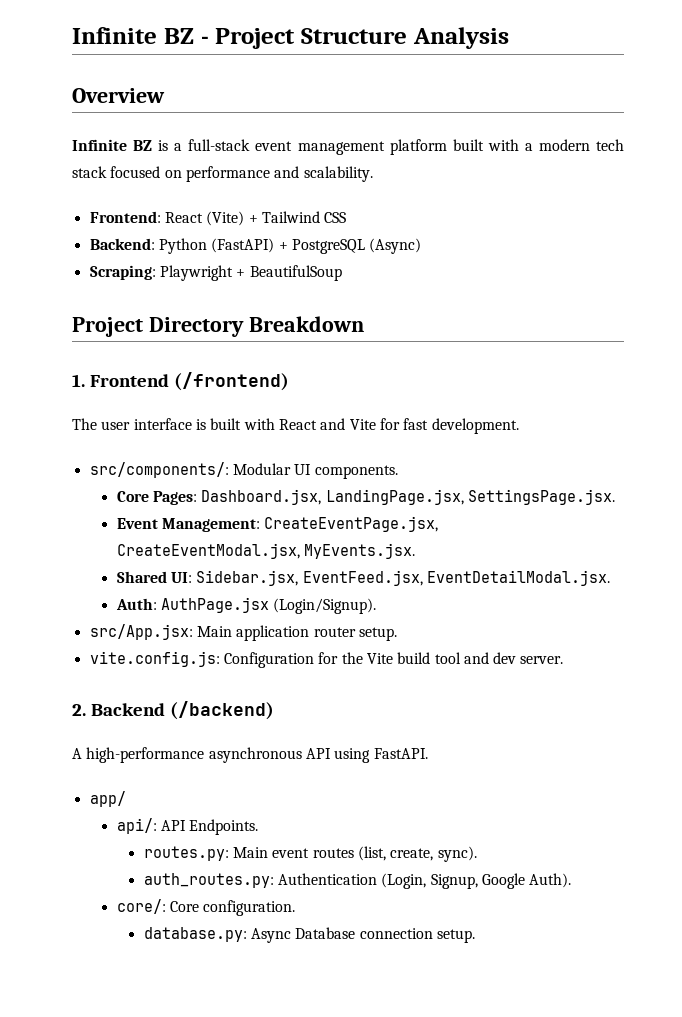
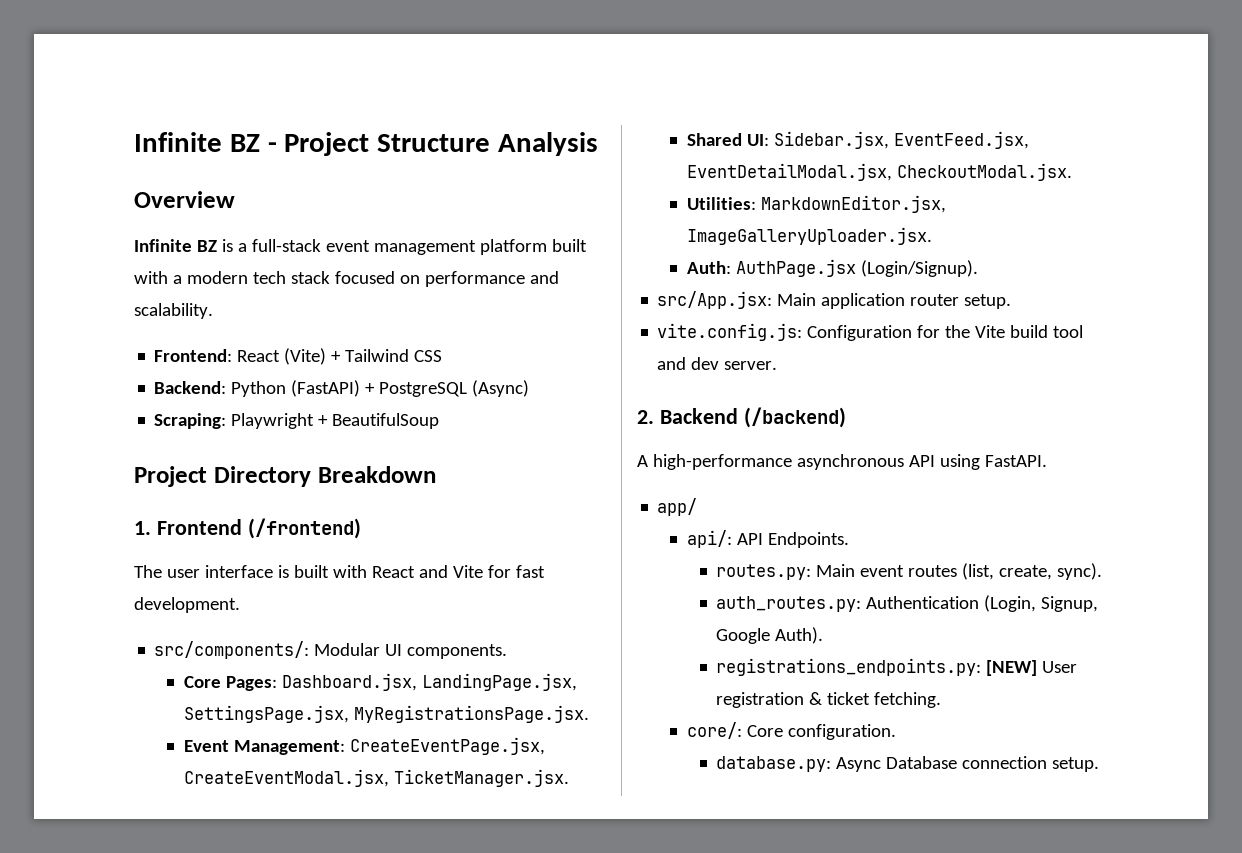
- Core Pages: Dashboard.jsx, LandingPage.jsx, SettingsPage.jsx.
+ Core Pages: Dashboard.jsx, LandingPage.jsx, SettingsPage.jsx, MyRegistrationsPage.jsx.
- Event Management: CreateEventPage.jsx, CreateEventModal.jsx, MyEvents.jsx.
+ Event Management: CreateEventPage.jsx, CreateEventModal.jsx, TicketManager.jsx.
- Shared UI: Sidebar.jsx, EventFeed.jsx, EventDetailModal.jsx.
+ Shared UI: Sidebar.jsx, EventFeed.jsx, EventDetailModal.jsx, CheckoutModal.jsx.
+ Utilities: MarkdownEditor.jsx, ImageGalleryUploader.jsx.
+ registrations_endpoints.py: [NEW] User registration & ticket fetching.

